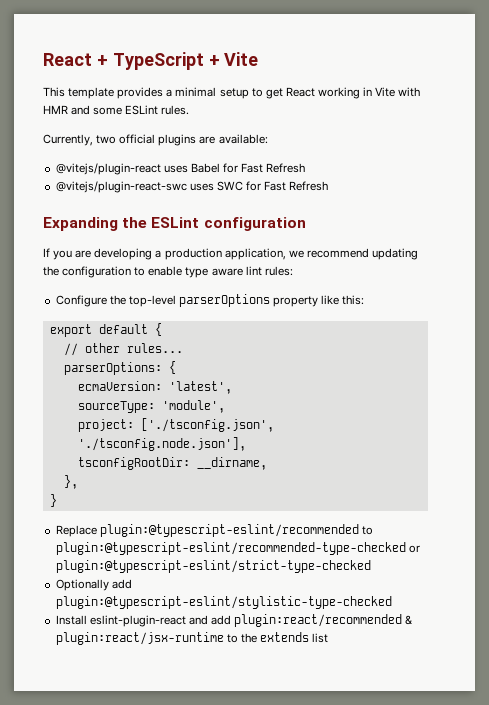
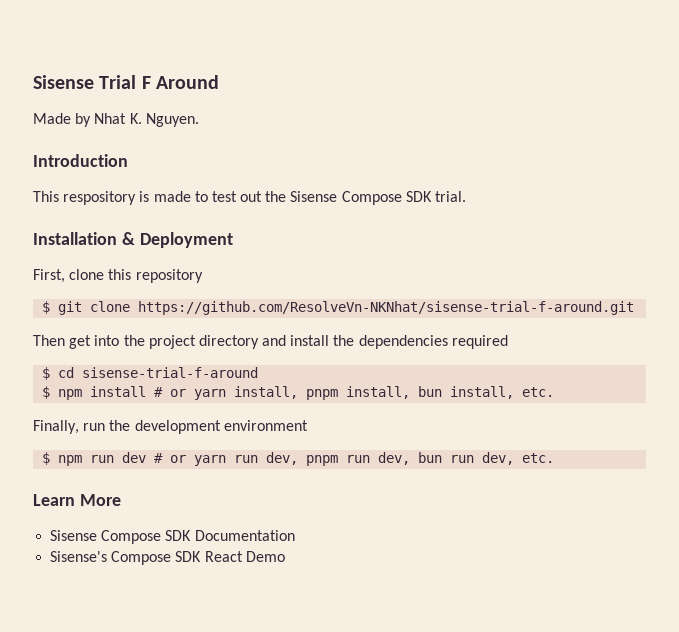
- React + TypeScript + Vite
- This template provides a minimal setup to get React working in Vite with HMR and some ESLint rules.
- Currently, two official plugins are available:
- @vitejs/plugin-react uses Babel for Fast Refresh
- @vitejs/plugin-react-swc uses SWC for Fast Refresh
- Expanding the ESLint configuration
- If you are developing a production application, we recommend updating the configuration to enable type aware lint rules:
- Configure the top-level parserOptions property like this:
- export default {
- // other rules...
- parserOptions: {
- ecmaVersion: 'latest',
- sourceType: 'module',
- project: ['./tsconfig.json', './tsconfig.node.json'],
- tsconfigRootDir: __dirname,
- },
- }
- Replace plugin:@typescript-eslint/recommended to plugin:@typescript-eslint/recommended-type-checked or plugin:@typescript-eslint/strict-type-checked
- Optionally add plugin:@typescript-eslint/stylistic-type-checked
- Install eslint-plugin-react and add plugin:react/recommended & plugin:react/jsx-runtime to the extends list
+ Sisense Trial F Around
+ Made by Nhat K. Nguyen.
+ Introduction
+ This respository is made to test out the Sisense Compose SDK trial.
+ Installation & Deployment
+ First, clone this repository
+ $ git clone https://github.com/ResolveVn-NKNhat/sisense-trial-f-around.git
+ Then get into the project directory and install the dependencies required
+ $ cd sisense-trial-f-around
+ $ npm install # or yarn install, pnpm install, bun install, etc.
+ Finally, run the development environment
+ $ npm run dev # or yarn run dev, pnpm run dev, bun run dev, etc.
+ Learn More
+ Sisense Compose SDK Documentation
+ Sisense's Compose SDK React Demo

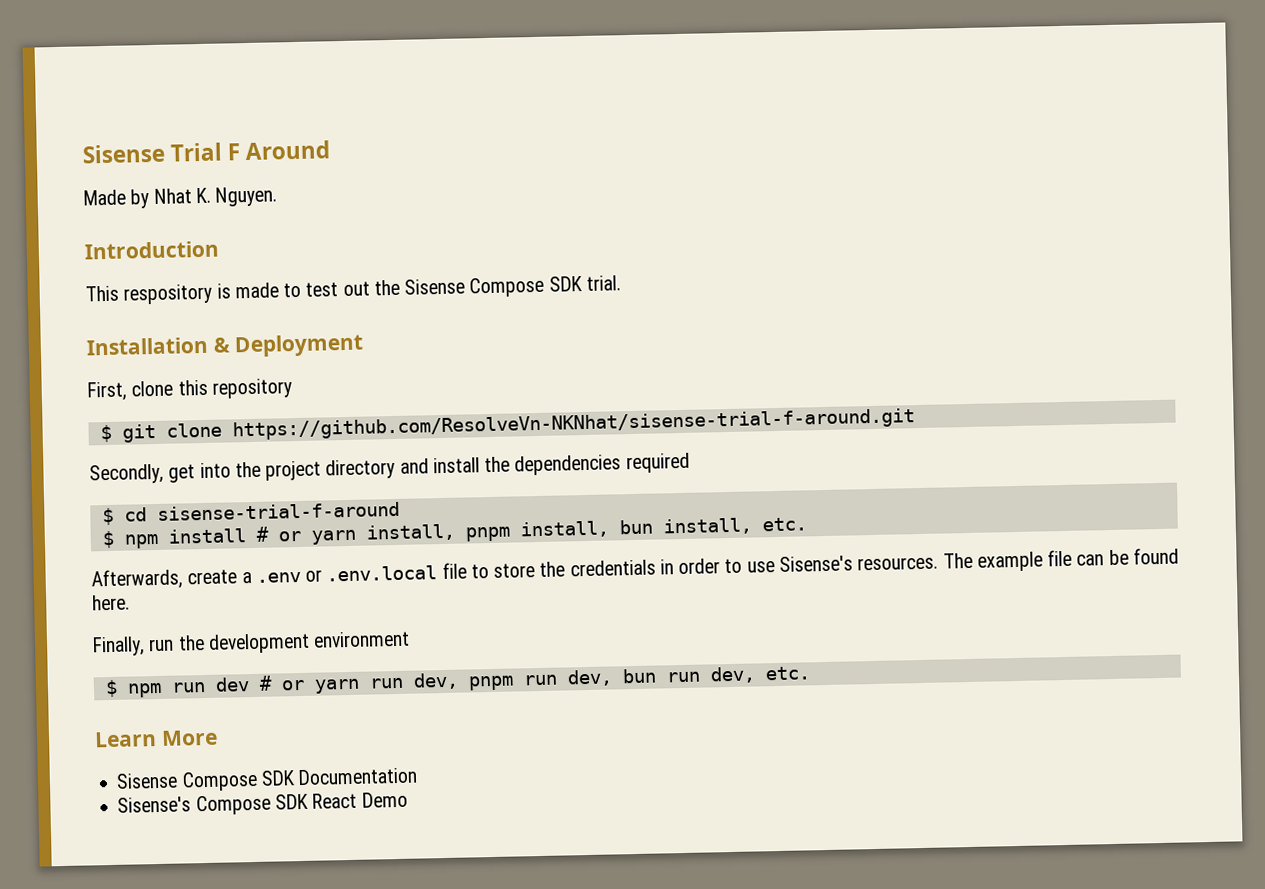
- Then get into the project directory and install the dependencies required
+ Secondly, get into the project directory and install the dependencies required
+ Afterwards, create a .env or .env.local file to store the credentials in order to use Sisense's resources. The example file can be found here.

